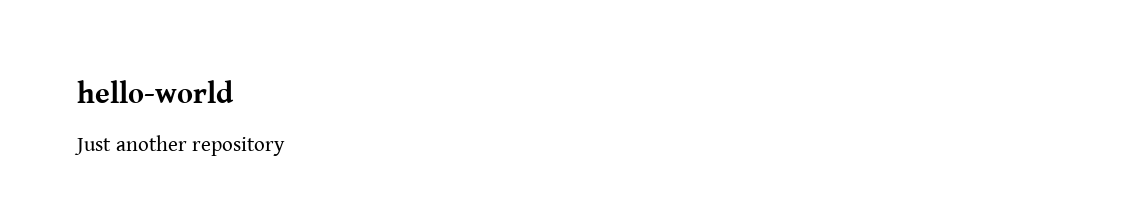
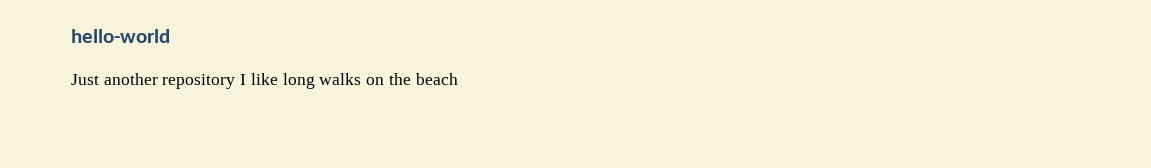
- Just another repository
+ Just another repository I like long walks on the beach

